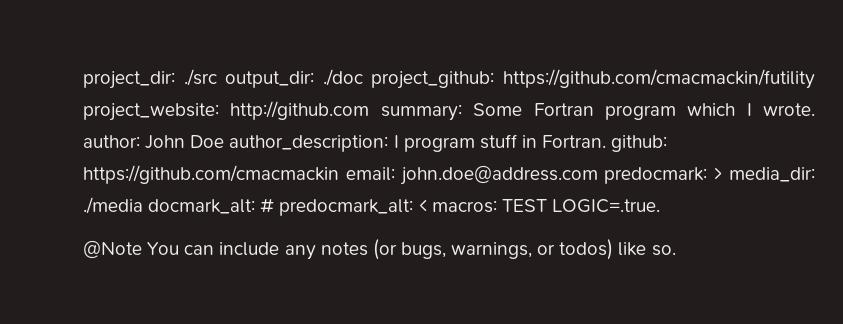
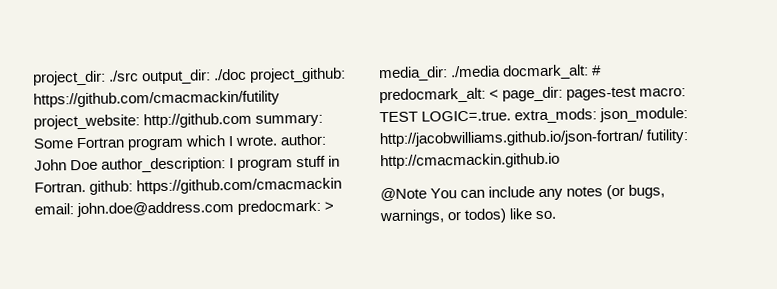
- project_dir: ./src output_dir: ./doc project_github: https://github.com/cmacmackin/futility project_website: http://github.com summary: Some Fortran program which I wrote. author: John Doe author_description: I program stuff in Fortran. github: https://github.com/cmacmackin email: john.doe@address.com predocmark: > media_dir: ./media docmark_alt: # predocmark_alt: < macros: TEST LOGIC=.true.
+ project_dir: ./src output_dir: ./doc project_github: https://github.com/cmacmackin/futility project_website: http://github.com summary: Some Fortran program which I wrote. author: John Doe author_description: I program stuff in Fortran. github: https://github.com/cmacmackin email: john.doe@address.com predocmark: > media_dir: ./media docmark_alt: # predocmark_alt: < page_dir: pages-test macro: TEST LOGIC=.true. extra_mods: json_module: http://jacobwilliams.github.io/json-fortran/ futility: http://cmacmackin.github.io

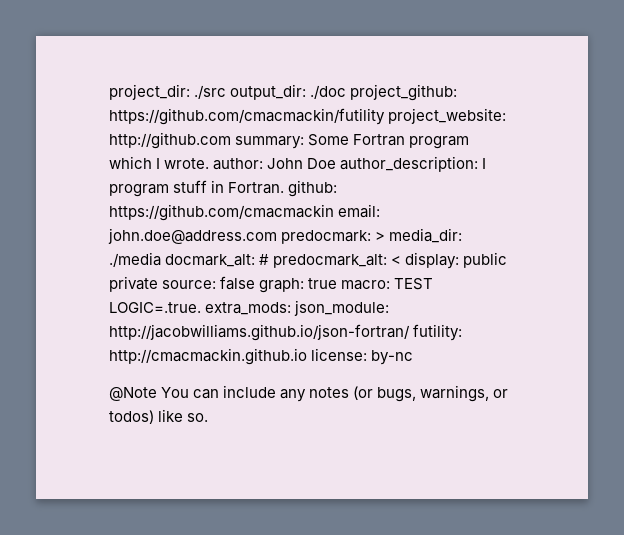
- project_dir: ./src output_dir: ./doc project_github: https://github.com/cmacmackin/futility project_website: http://github.com summary: Some Fortran program which I wrote. author: John Doe author_description: I program stuff in Fortran. github: https://github.com/cmacmackin email: john.doe@address.com predocmark: > media_dir: ./media docmark_alt: # predocmark_alt: < page_dir: pages-test macro: TEST LOGIC=.true. extra_mods: json_module: http://jacobwilliams.github.io/json-fortran/ futility: http://cmacmackin.github.io
+ project_dir: ./src output_dir: ./doc project_github: https://github.com/cmacmackin/futility project_website: http://github.com summary: Some Fortran program which I wrote. author: John Doe author_description: I program stuff in Fortran. github: https://github.com/cmacmackin email: john.doe@address.com predocmark: > media_dir: ./media docmark_alt: # predocmark_alt: < display: public private source: false graph: true macro: TEST LOGIC=.true. extra_mods: json_module: http://jacobwilliams.github.io/json-fortran/ futility: http://cmacmackin.github.io license: by-nc

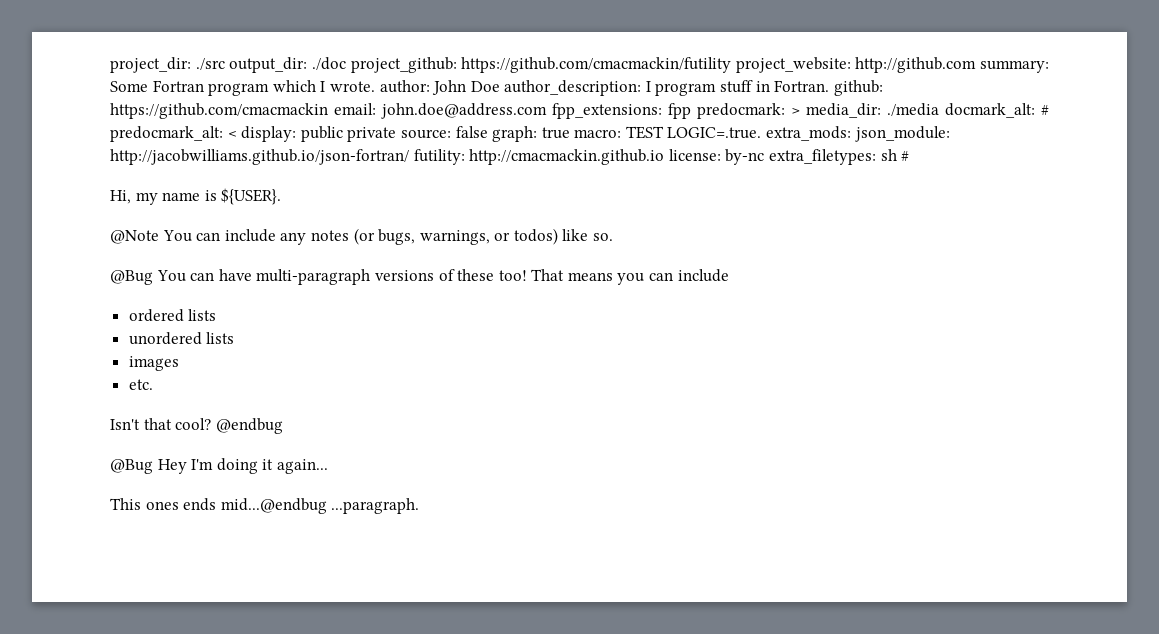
- project_dir: ./src output_dir: ./doc project_github: https://github.com/cmacmackin/futility project_website: http://github.com summary: Some Fortran program which I wrote. author: John Doe author_description: I program stuff in Fortran. github: https://github.com/cmacmackin email: john.doe@address.com predocmark: > media_dir: ./media docmark_alt: # predocmark_alt: < display: public private source: false graph: true macro: TEST LOGIC=.true. extra_mods: json_module: http://jacobwilliams.github.io/json-fortran/ futility: http://cmacmackin.github.io license: by-nc
+ project_dir: ./src output_dir: ./doc project_github: https://github.com/cmacmackin/futility project_website: http://github.com summary: Some Fortran program which I wrote. author: John Doe author_description: I program stuff in Fortran. github: https://github.com/cmacmackin email: john.doe@address.com fpp_extensions: fpp predocmark: > media_dir: ./media docmark_alt: # predocmark_alt: < display: public private source: false graph: true macro: TEST LOGIC=.true. extra_mods: json_module: http://jacobwilliams.github.io/json-fortran/ futility: http://cmacmackin.github.io license: by-nc extra_filetypes: sh #
+ Hi, my name is ${USER}.
+ @Bug You can have multi-paragraph versions of these too! That means you can include
+ ordered lists
+ unordered lists
+ images
+ etc.
+ Isn't that cool? @endbug
+ @Bug Hey I'm doing it again...
+ This ones ends mid...@endbug ...paragraph.

